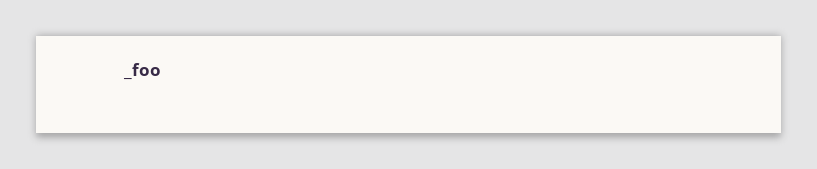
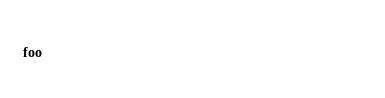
- _foo
+ foo

